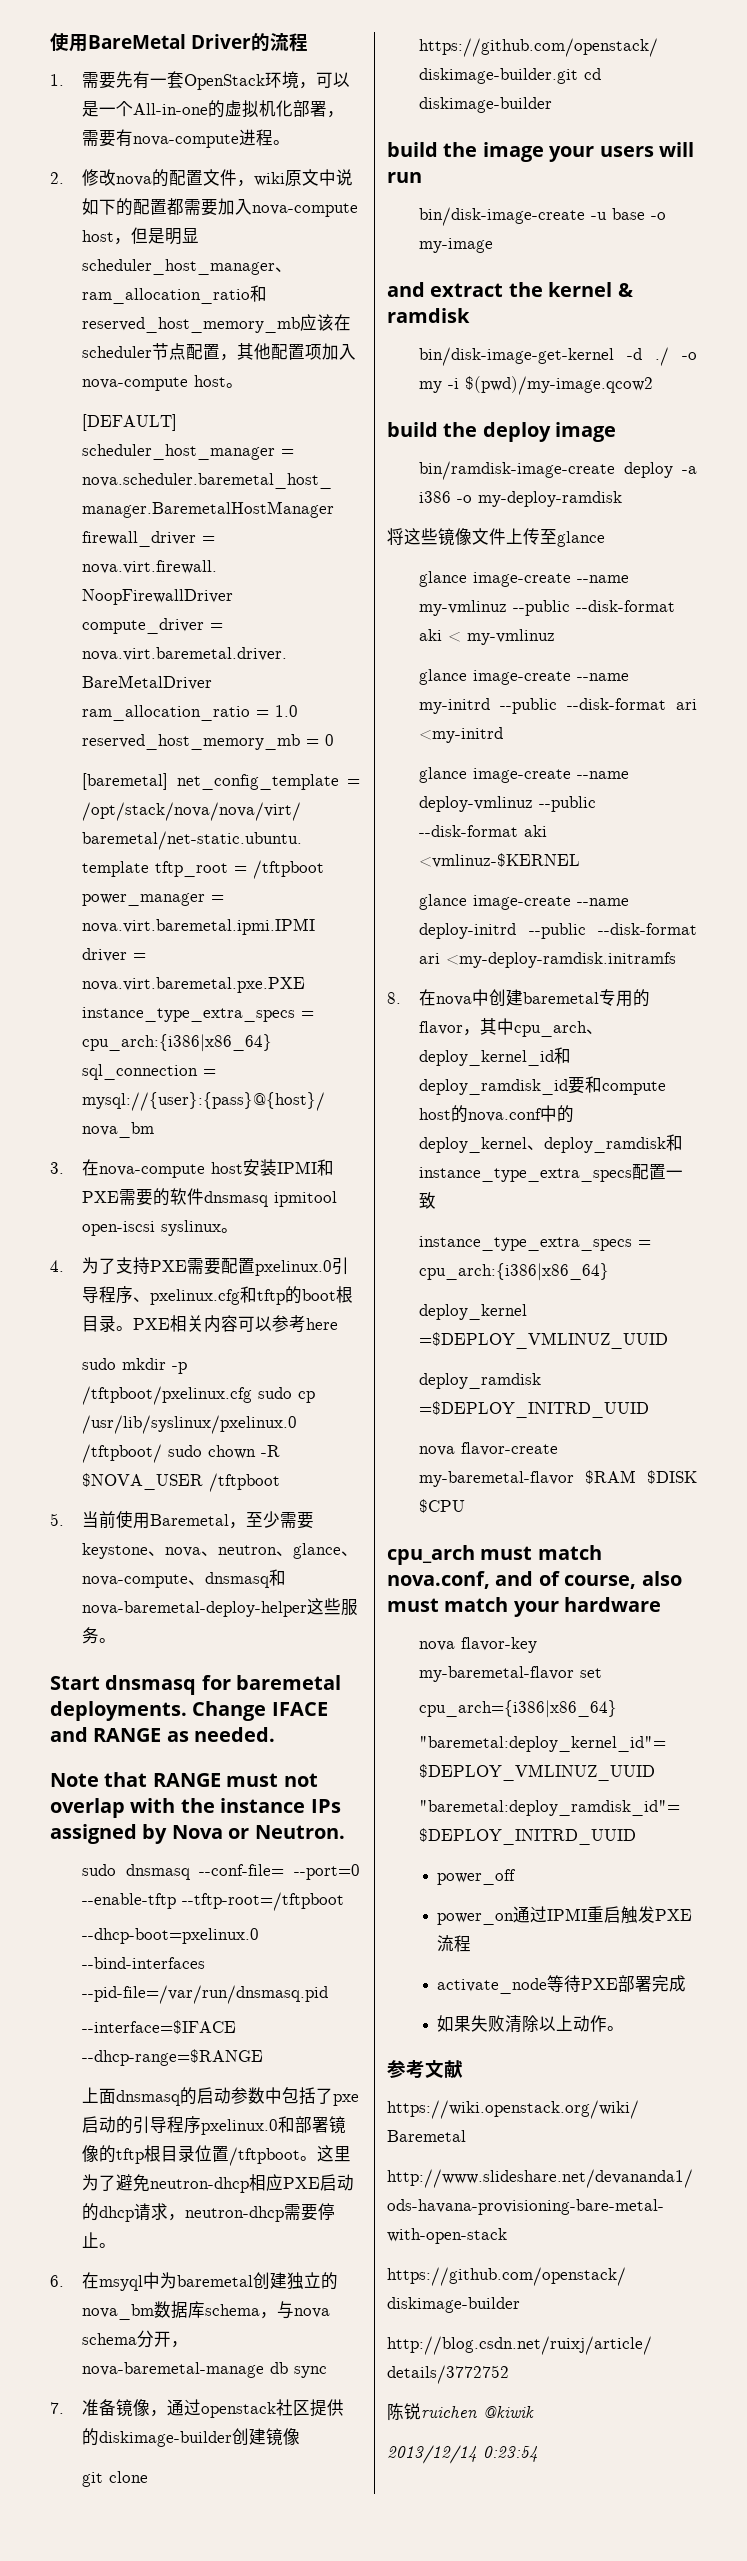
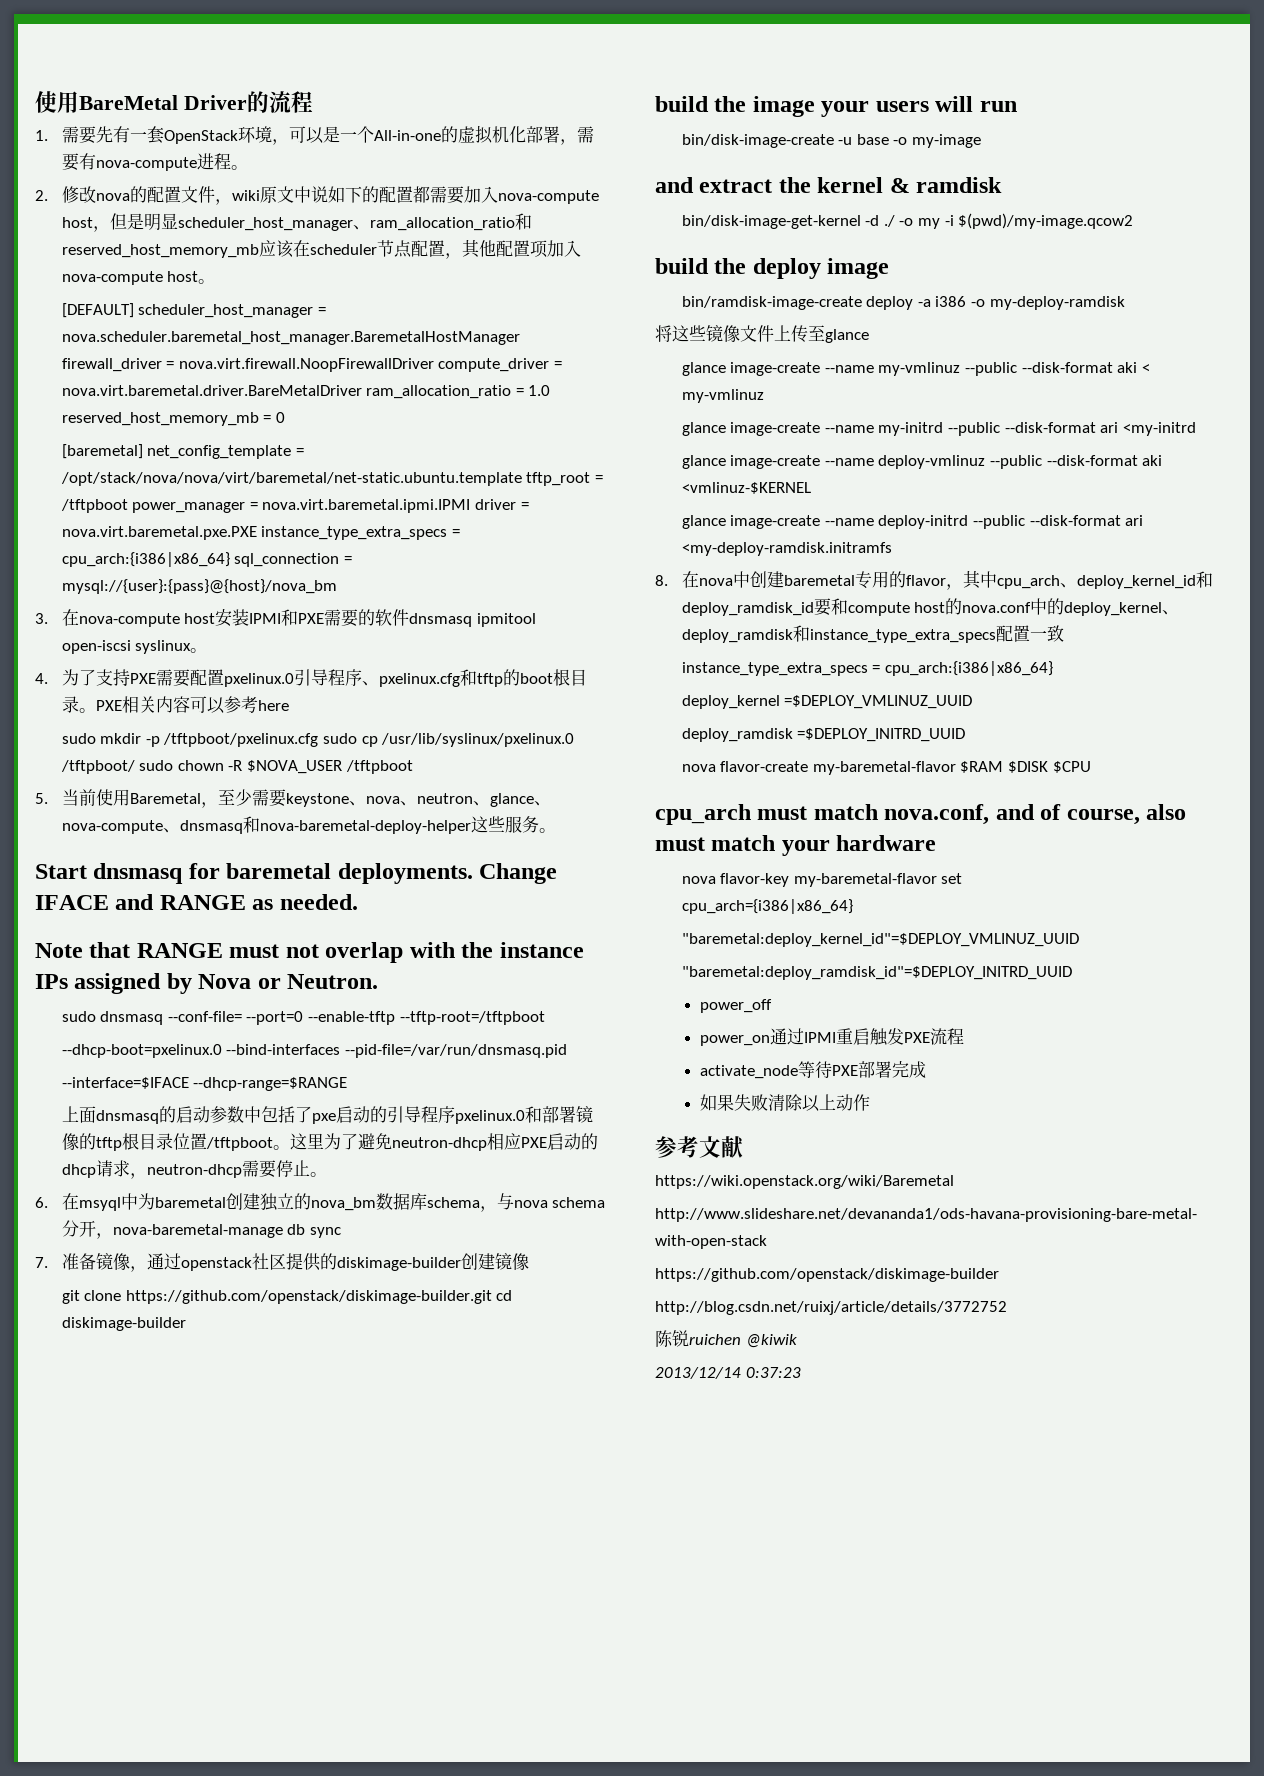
- 如果失败清除以上动作。
+ 如果失败清除以上动作
- 2013/12/14 0:23:54
+ 2013/12/14 0:37:23

